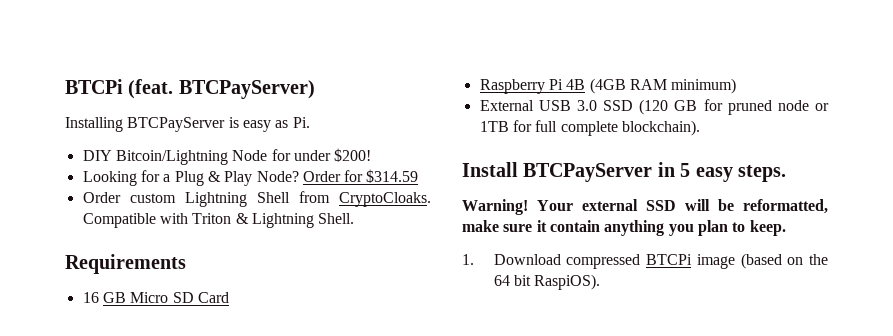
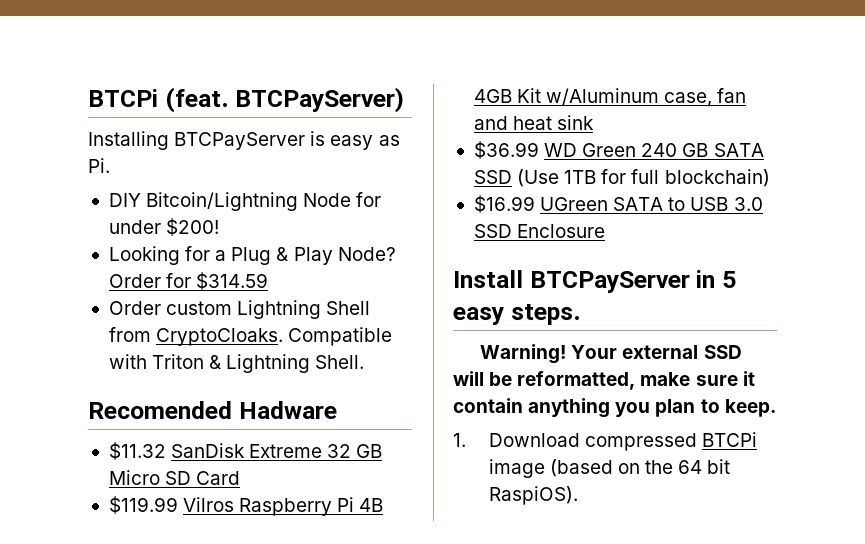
- Requirements
- 16 GB Micro SD Card
+ Recomended Hadware
+ $11.32 SanDisk Extreme 32 GB Micro SD Card
- Raspberry Pi 4B (4GB RAM minimum)
- External USB 3.0 SSD (120 GB for pruned node or 1TB for full complete blockchain).
+ $119.99 Vilros Raspberry Pi 4B 4GB Kit w/Aluminum case, fan and heat sink
+ $36.99 WD Green 240 GB SATA SSD (Use 1TB for full blockchain)
+ $16.99 UGreen SATA to USB 3.0 SSD Enclosure

